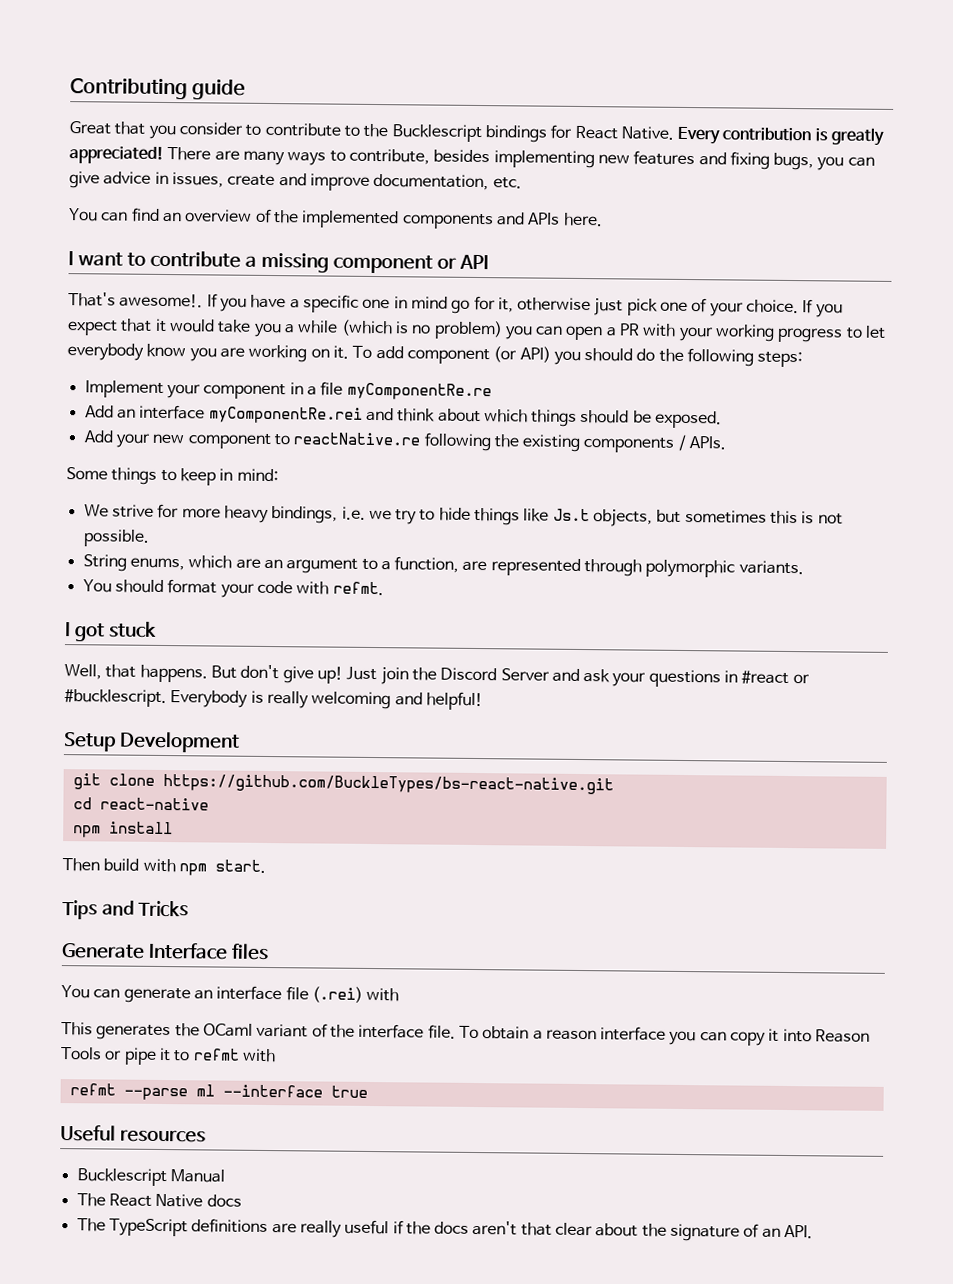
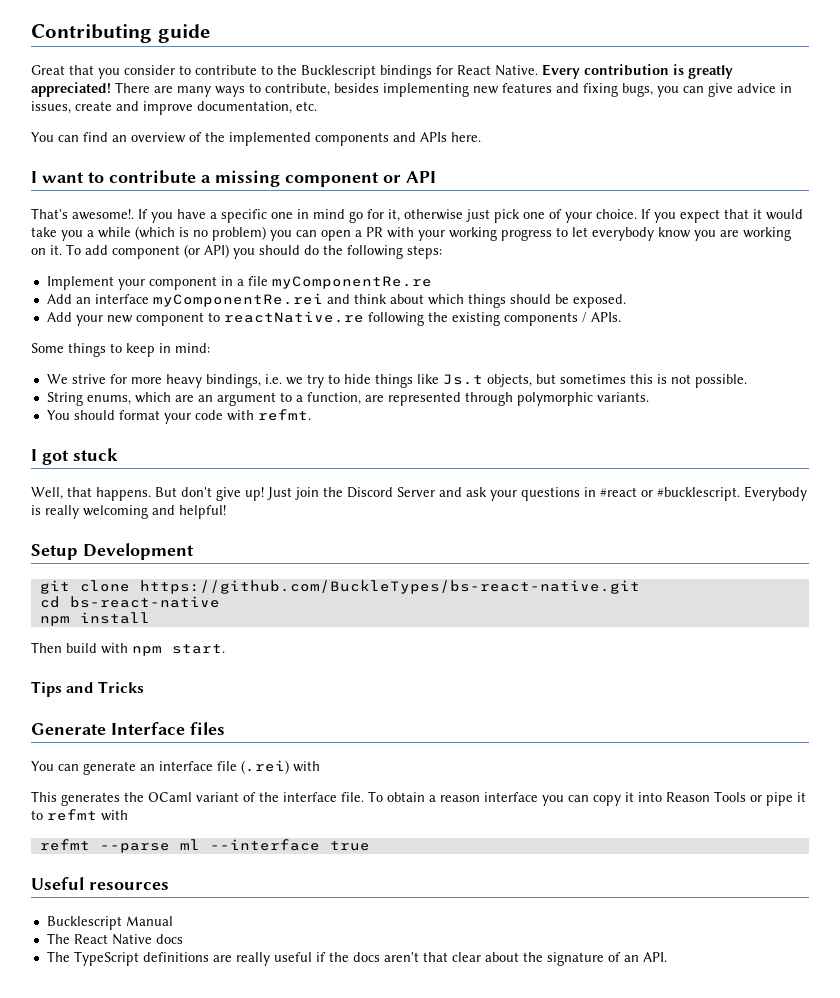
- cd react-native
+ cd bs-react-native

